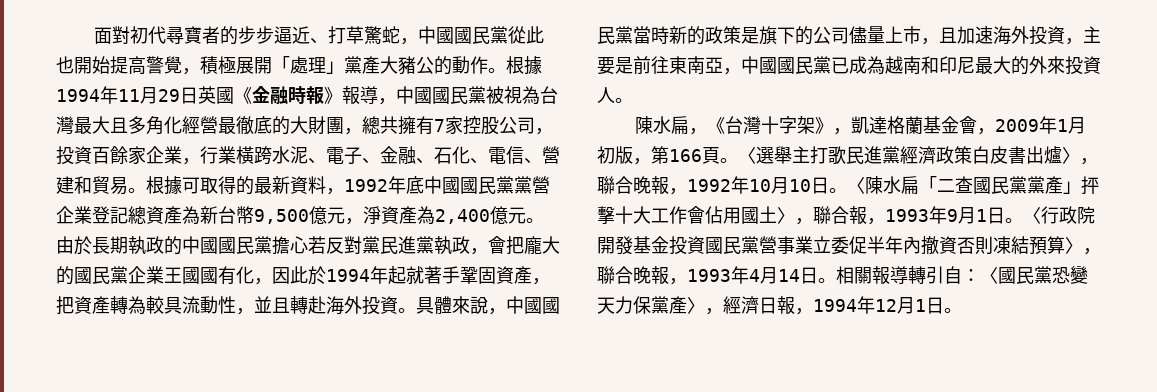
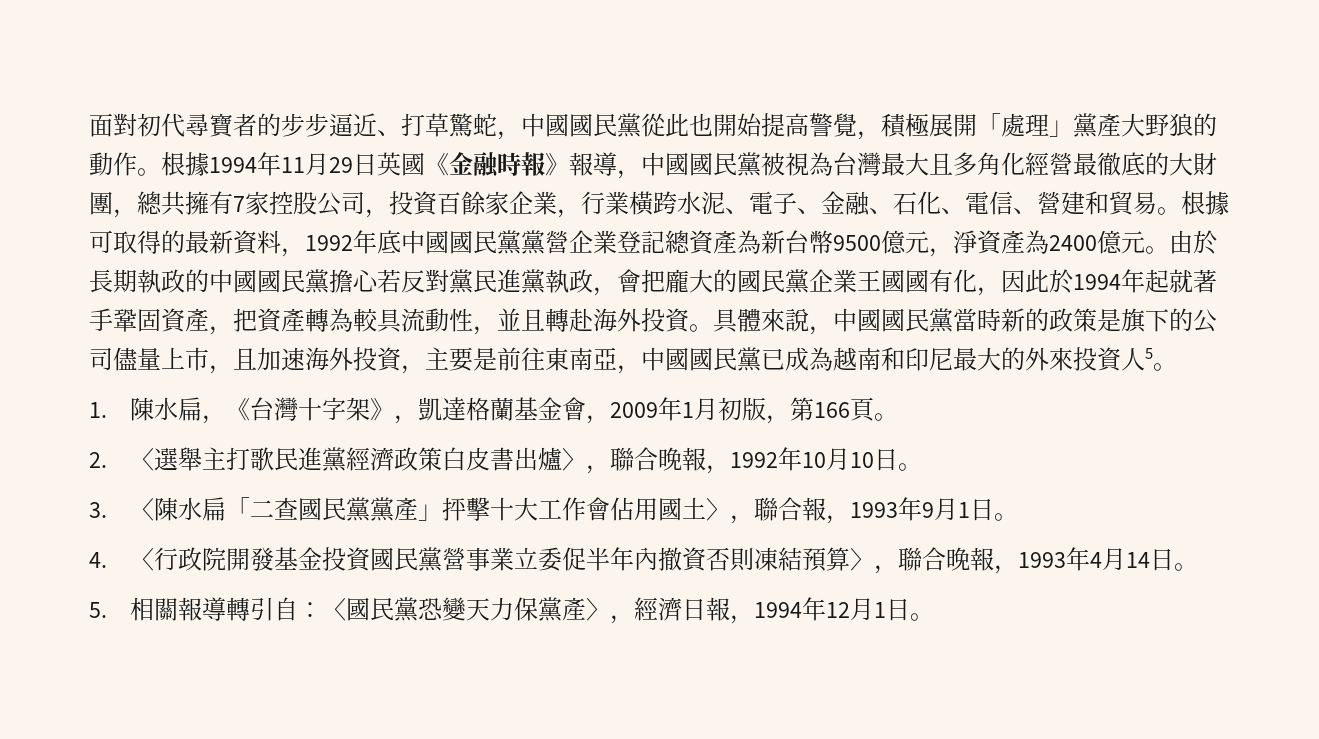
- 面對初代尋寶者的步步逼近、打草驚蛇，中國國民黨從此也開始提高警覺，積極展開「處理」黨產大豬公的動作。
+ 面對初代尋寶者的步步逼近、打草驚蛇，中國國民黨從此也開始提高警覺，積極展開「處理」黨產大野狼的動作。
- 根據可取得的最新資料，1992年底中國國民黨黨營企業登記總資產為新台幣9,500億元，淨資產為2,400億元。
+ 根據可取得的最新資料，1992年底中國國民黨黨營企業登記總資產為新台幣9500億元，淨資產為2400億元。
- 具體來說，中國國民黨當時新的政策是旗下的公司儘量上市，且加速海外投資，主要是前往東南亞，中國國民黨已成為越南和印尼最大的外來投資人。
- 陳水扁，《台灣十字架》，凱達格蘭基金會，2009年1月初版，第166頁。〈選舉主打歌民進黨經濟政策白皮書出爐〉，聯合晚報，1992年10月10日。〈陳水扁「二查國民黨黨產」抨擊十大工作會佔用國土〉，聯合報，1993年9月1日。〈行政院開發基金投資國民黨營事業立委促半年內撤資否則凍結預算〉，聯合晚報，1993年4月14日。相關報導轉引自：
+ 具體來說，中國國民黨當時新的政策是旗下的公司儘量上市，且加速海外投資，主要是前往東南亞，中國國民黨已成為越南和印尼最大的外來投資人5。
+ 1.陳水扁，《台灣十字架》，凱達格蘭基金會，2009年1月初版，第166頁。
+ 2.〈選舉主打歌民進黨經濟政策白皮書出爐〉，聯合晚報，1992年10月10日。
+ 3.〈陳水扁「二查國民黨黨產」抨擊十大工作會佔用國土〉，聯合報，1993年9月1日。
+ 4.〈行政院開發基金投資國民黨營事業立委促半年內撤資否則凍結預算〉，聯合晚報，1993年4月14日。
+ 5.相關報導轉引自：

